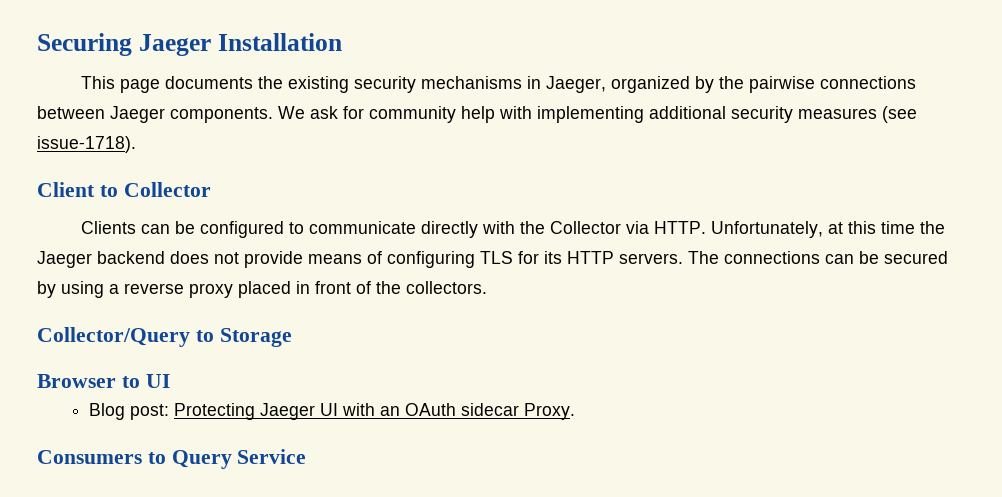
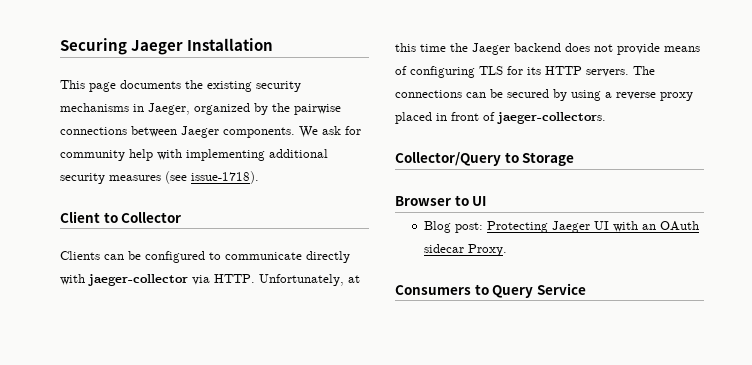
- Clients can be configured to communicate directly with the Collector via HTTP.
+ Clients can be configured to communicate directly with jaeger-collector via HTTP.
- The connections can be secured by using a reverse proxy placed in front of the collectors.
+ The connections can be secured by using a reverse proxy placed in front of jaeger-collectors.

